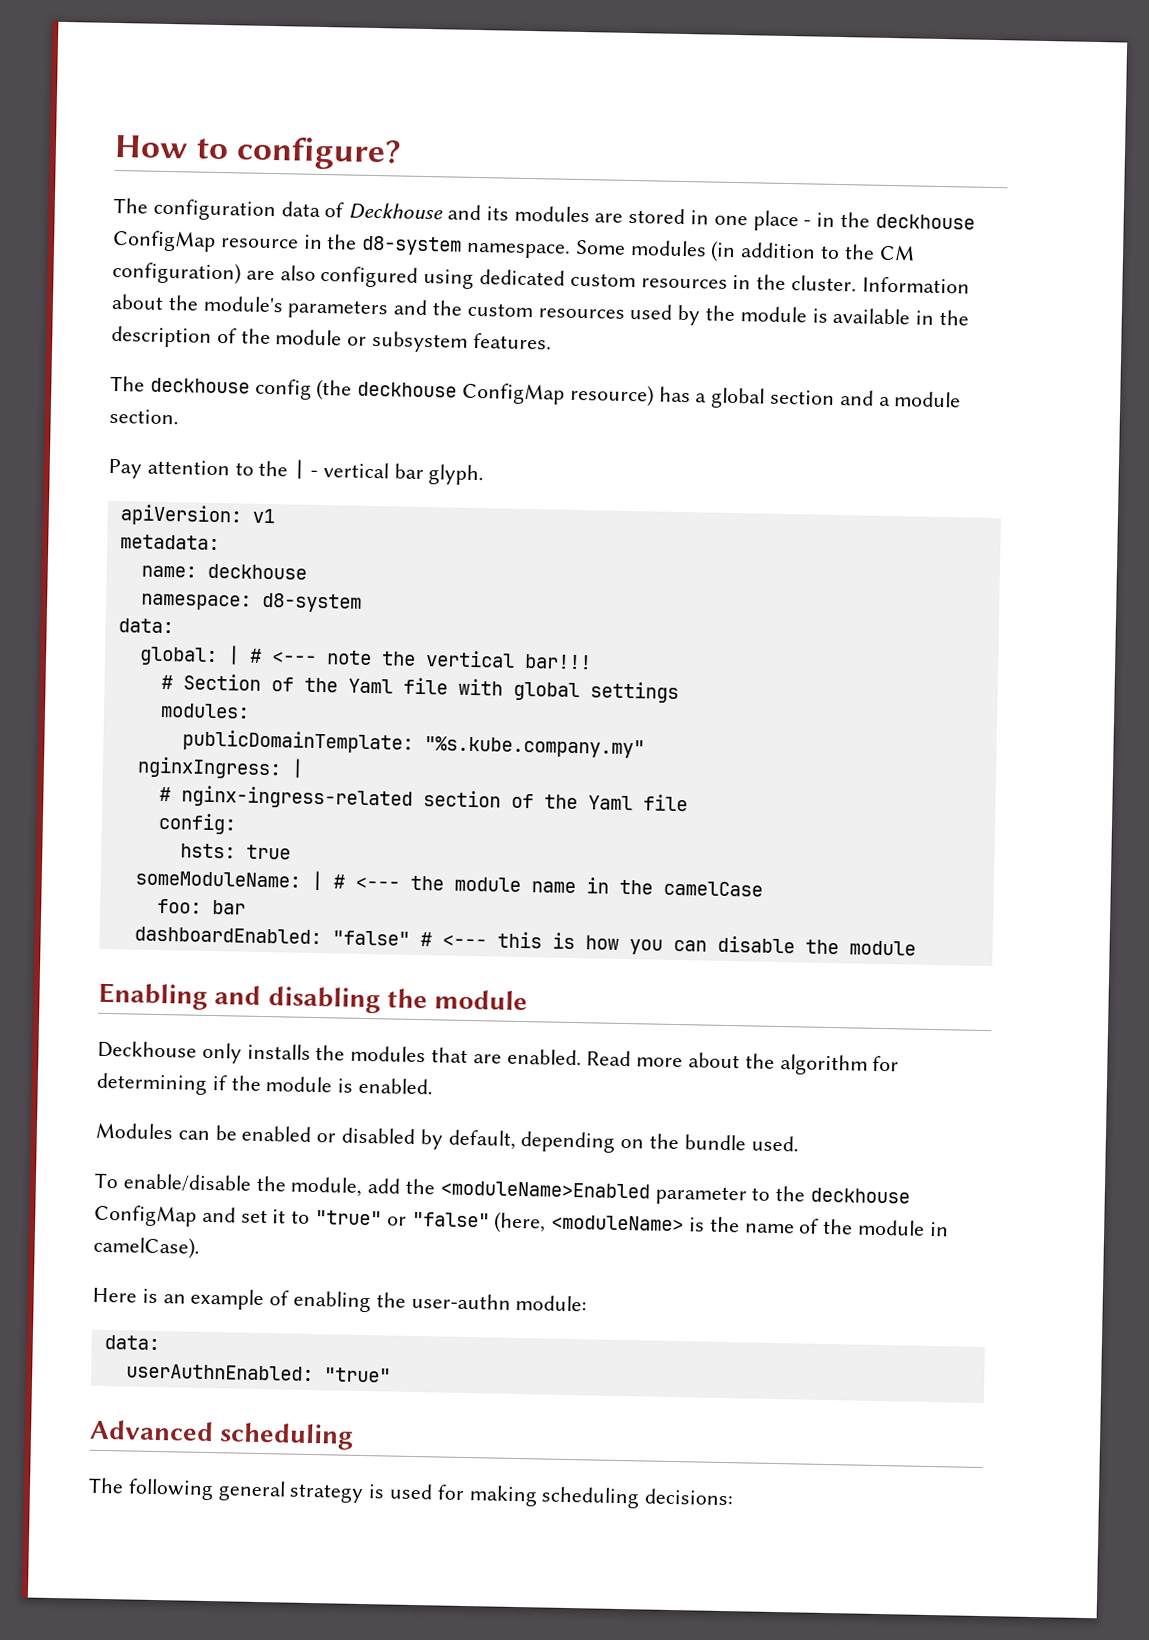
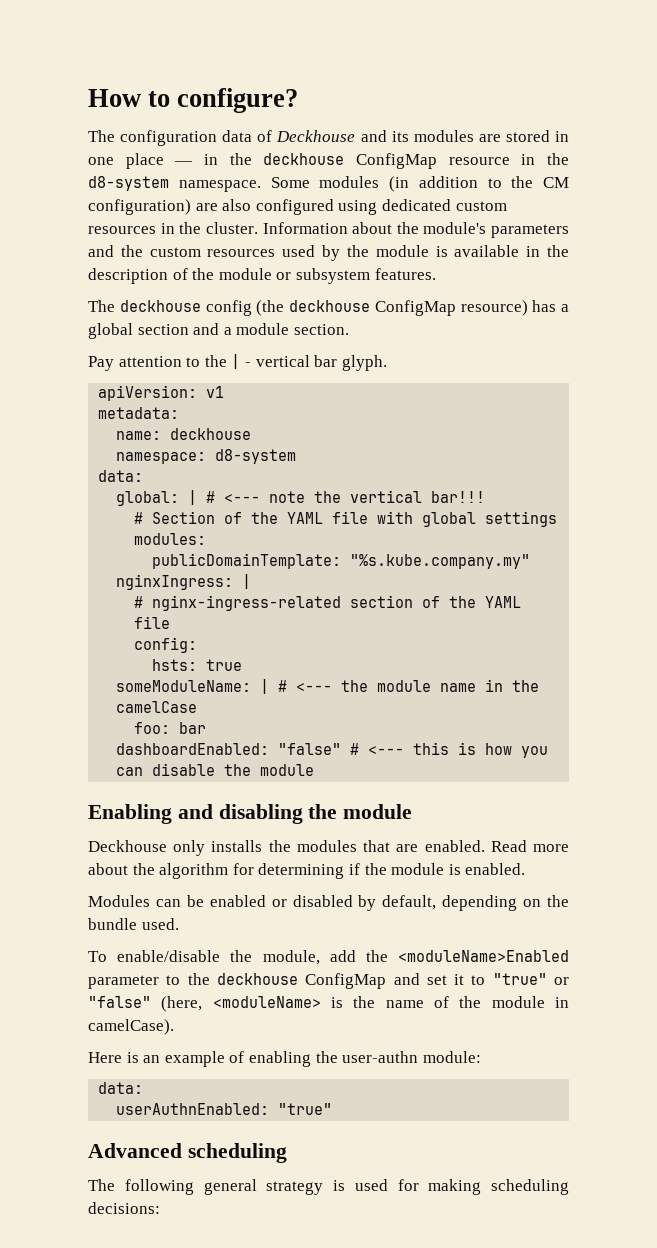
- The configuration data of Deckhouse and its modules are stored in one place - in the deckhouse ConfigMap resource in the d8-system namespace.
+ The configuration data of Deckhouse and its modules are stored in one place — in the deckhouse ConfigMap resource in the d8-system namespace.
- # Section of the Yaml file with global settings
+ # Section of the YAML file with global settings
- # nginx-ingress-related section of the Yaml file
+ # nginx-ingress-related section of the YAML file

